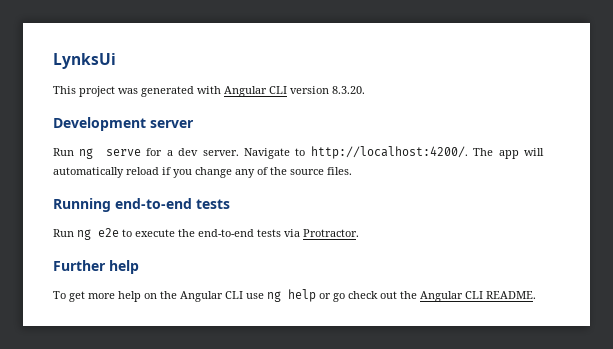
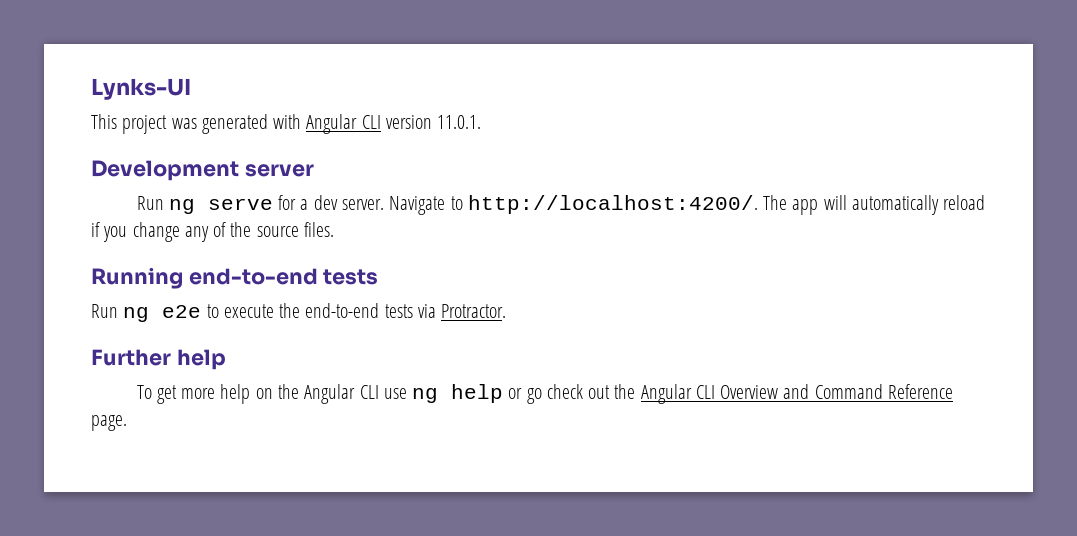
- LynksUi
+ Lynks-UI
- This project was generated with Angular CLI version 8.3.20.
+ This project was generated with Angular CLI version 11.0.1.
- To get more help on the Angular CLI use ng help or go check out the Angular CLI README.
+ To get more help on the Angular CLI use ng help or go check out the Angular CLI Overview and Command Reference page.

